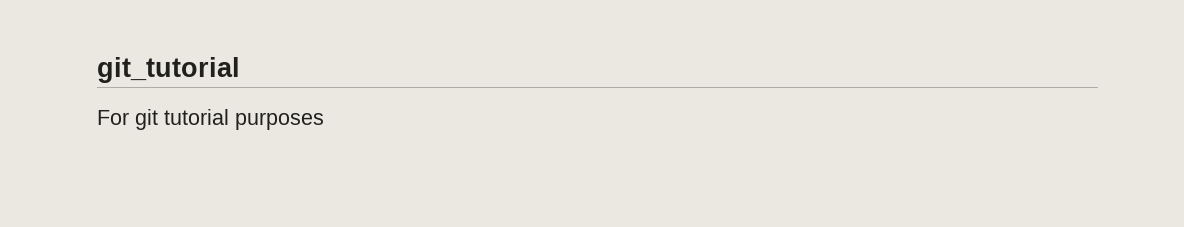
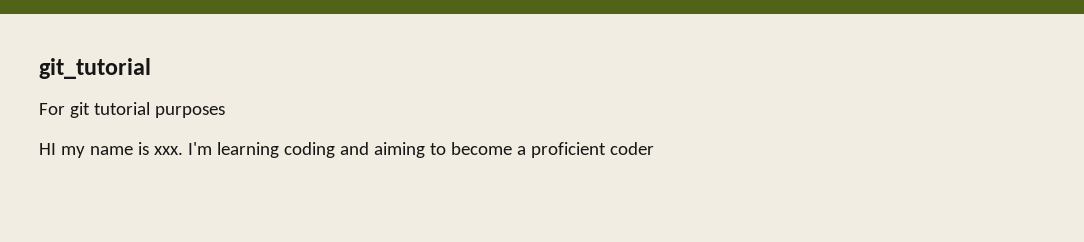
+ HI my name is xxx. I'm learning coding and aiming to become a proficient coder

